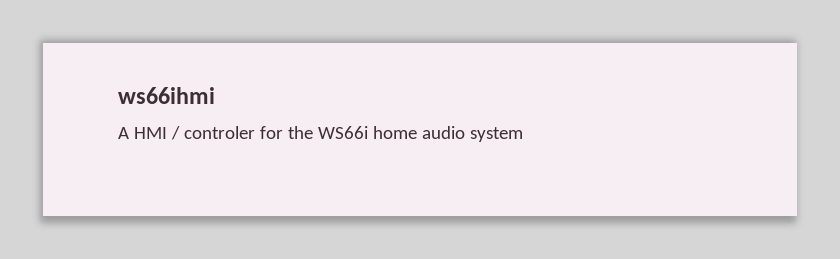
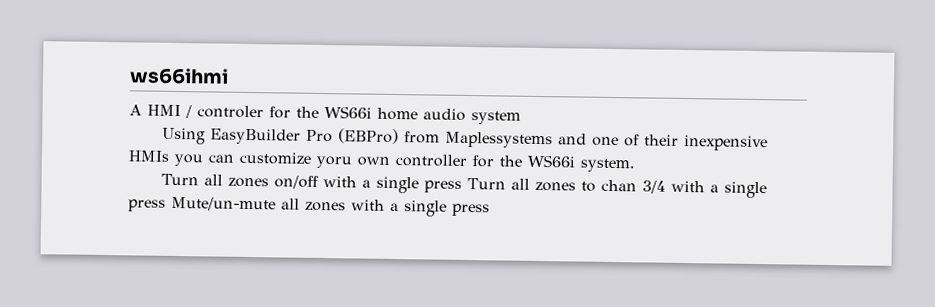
+ Using EasyBuilder Pro (EBPro) from Maplessystems and one of their inexpensive HMIs you can customize yoru own controller for the WS66i system.
+ Turn all zones on/off with a single press Turn all zones to chan 3/4 with a single press Mute/un-mute all zones with a single press

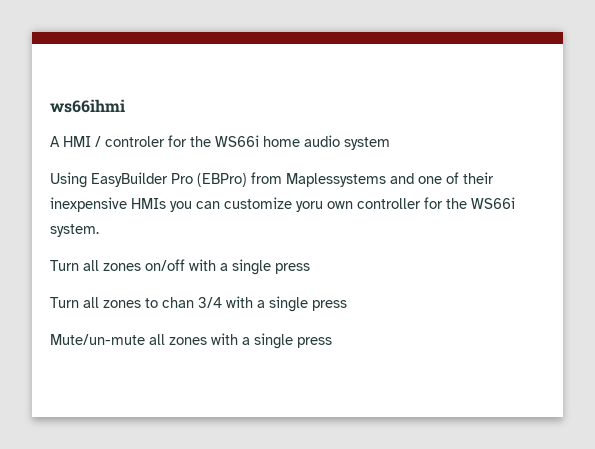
- Turn all zones on/off with a single press Turn all zones to chan 3/4 with a single press Mute/un-mute all zones with a single press
+ Turn all zones on/off with a single press
+ Turn all zones to chan 3/4 with a single press
+ Mute/un-mute all zones with a single press

